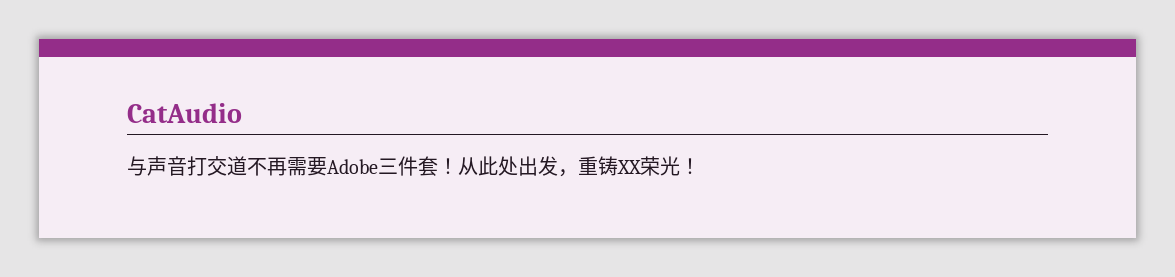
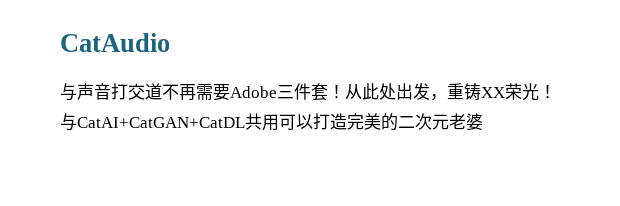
+ 与CatAI+CatGAN+CatDL共用可以打造完美的二次元老婆

